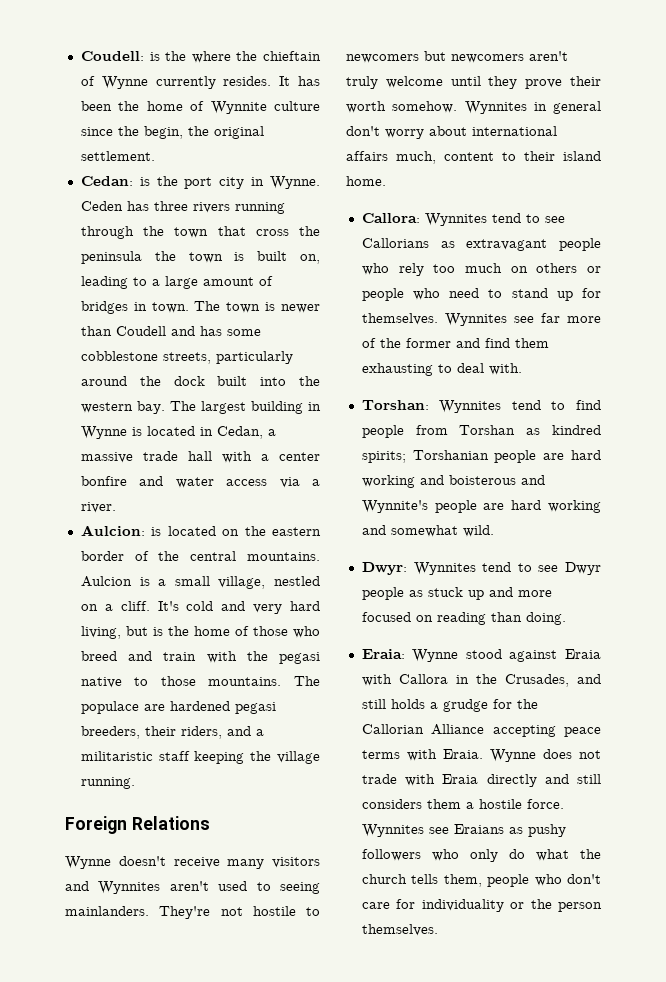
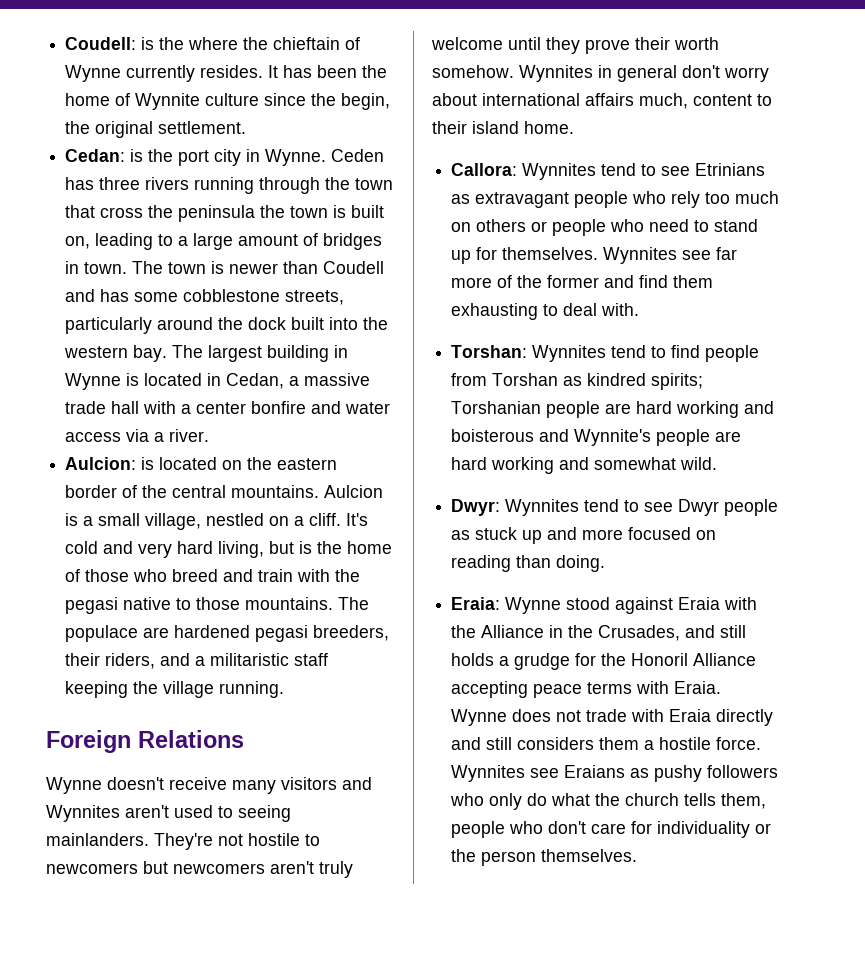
- Callora: Wynnites tend to see Callorians as extravagant people who rely too much on others or people who need to stand up for themselves.
+ Callora: Wynnites tend to see Etrinians as extravagant people who rely too much on others or people who need to stand up for themselves.
- Eraia: Wynne stood against Eraia with Callora in the Crusades, and still holds a grudge for the Callorian Alliance accepting peace terms with Eraia.
+ Eraia: Wynne stood against Eraia with the Alliance in the Crusades, and still holds a grudge for the Honoril Alliance accepting peace terms with Eraia.

